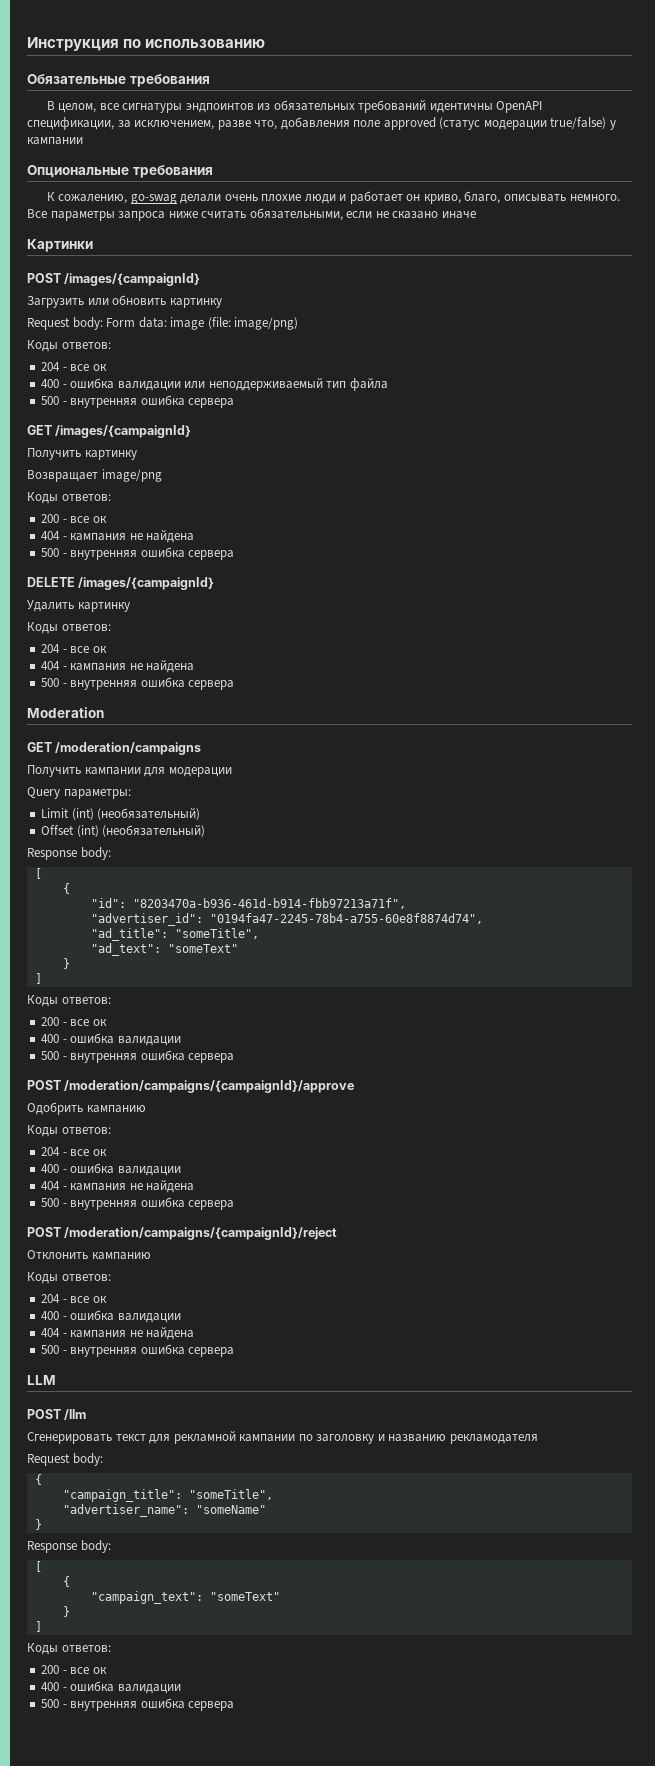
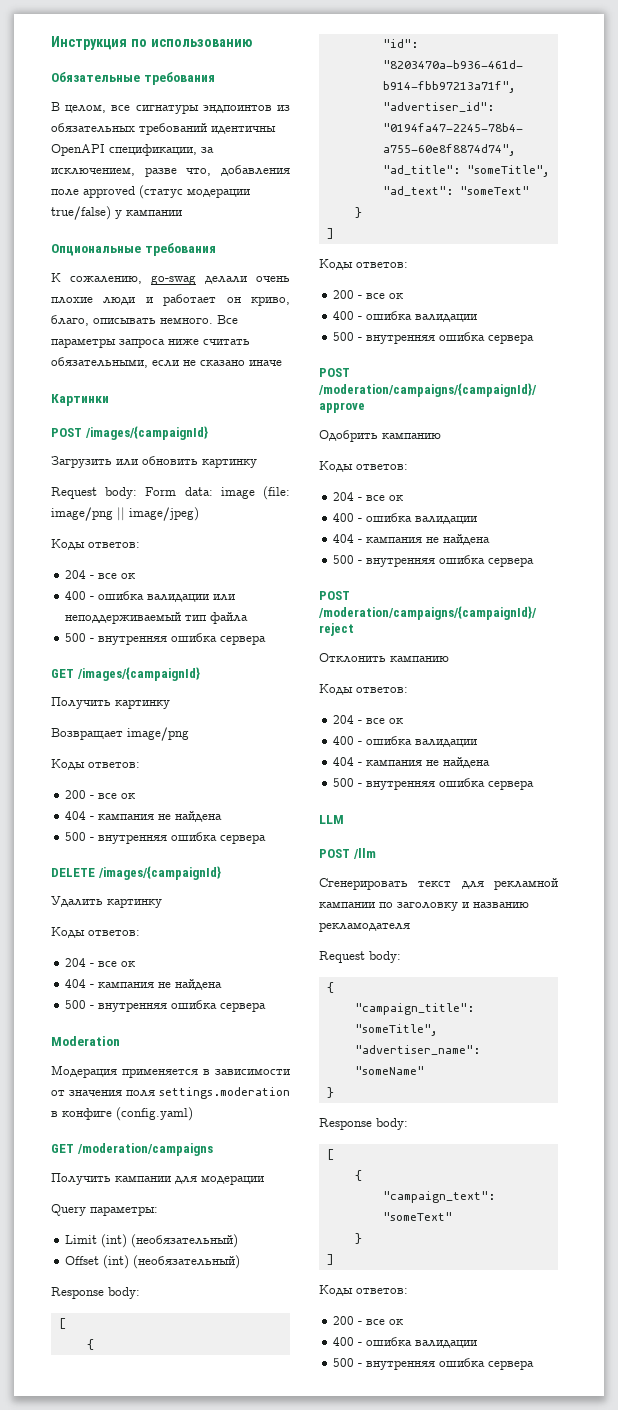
- Request body: Form data: image (file: image/png)
+ Request body: Form data: image (file: image/png || image/jpeg)
+ Модерация применяется в зависимости от значения поля settings.moderation в конфиге (config.yaml)

